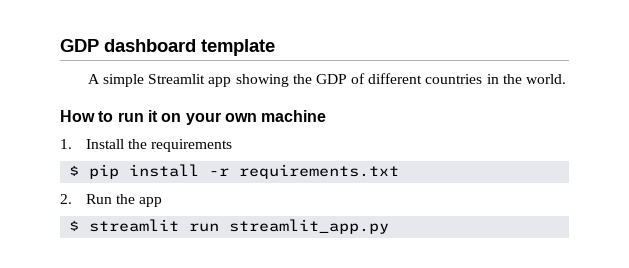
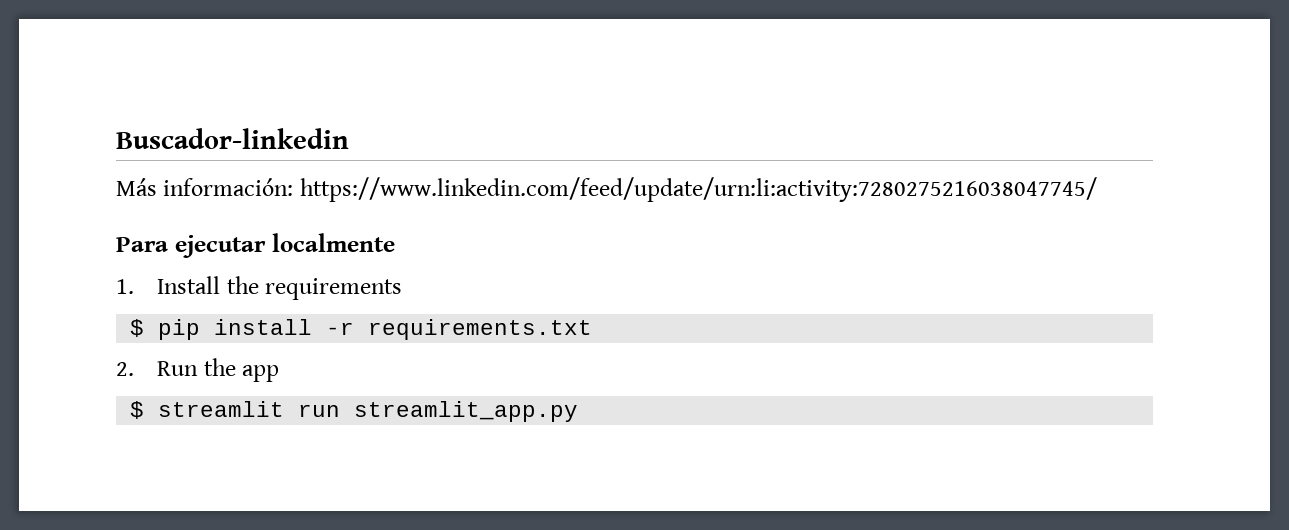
- GDP dashboard template
- A simple Streamlit app showing the GDP of different countries in the world.
- How to run it on your own machine
+ Buscador-linkedin
+ Más información: https://www.linkedin.com/feed/update/urn:li:activity:7280275216038047745/
+ Para ejecutar localmente

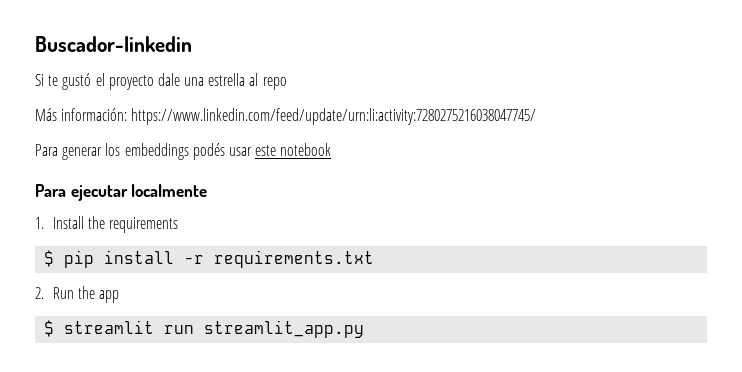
+ Si te gustó el proyecto dale una estrella al repo
  Más información: https://www.linkedin.com/feed/update/urn:li:activity:7280275216038047745/
+ Para generar los embeddings podés usar este notebook

